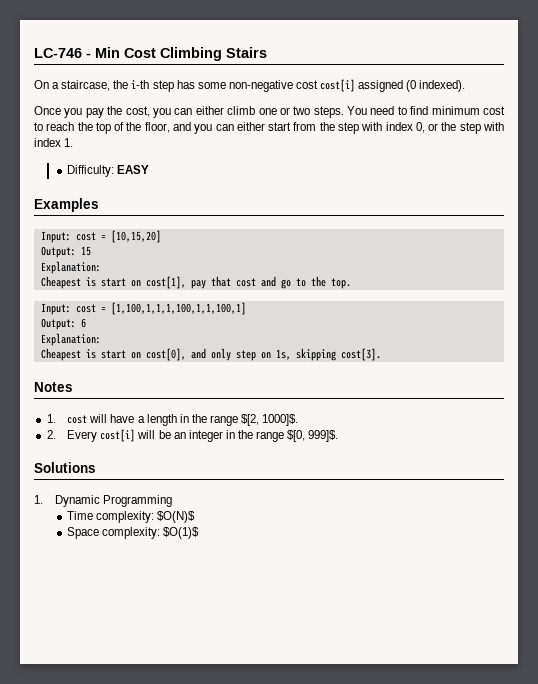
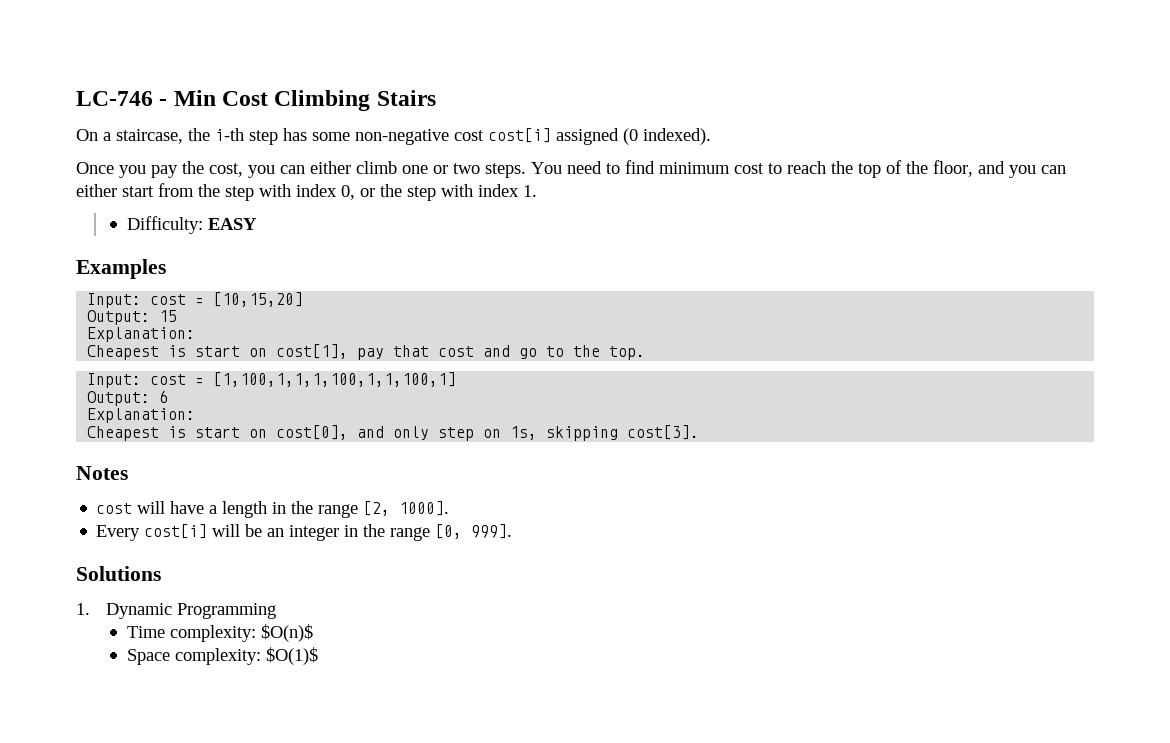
- 1. cost will have a length in the range $[2, 1000]$.
- 2. Every cost[i] will be an integer in the range $[0, 999]$.
+ cost will have a length in the range [2, 1000].
+ Every cost[i] will be an integer in the range [0, 999].
- Time complexity: $O(N)$
+ Time complexity: $O(n)$

